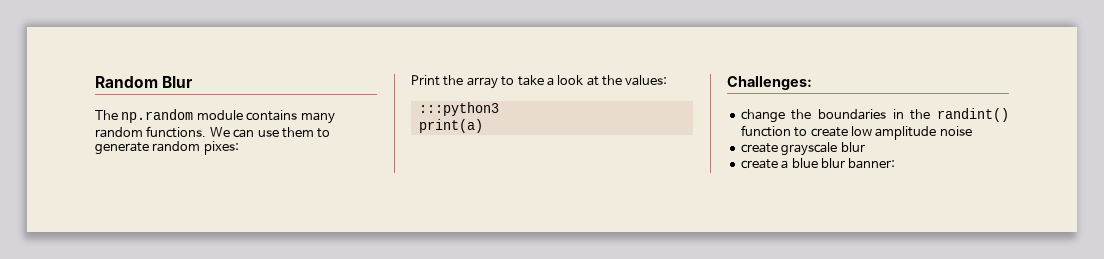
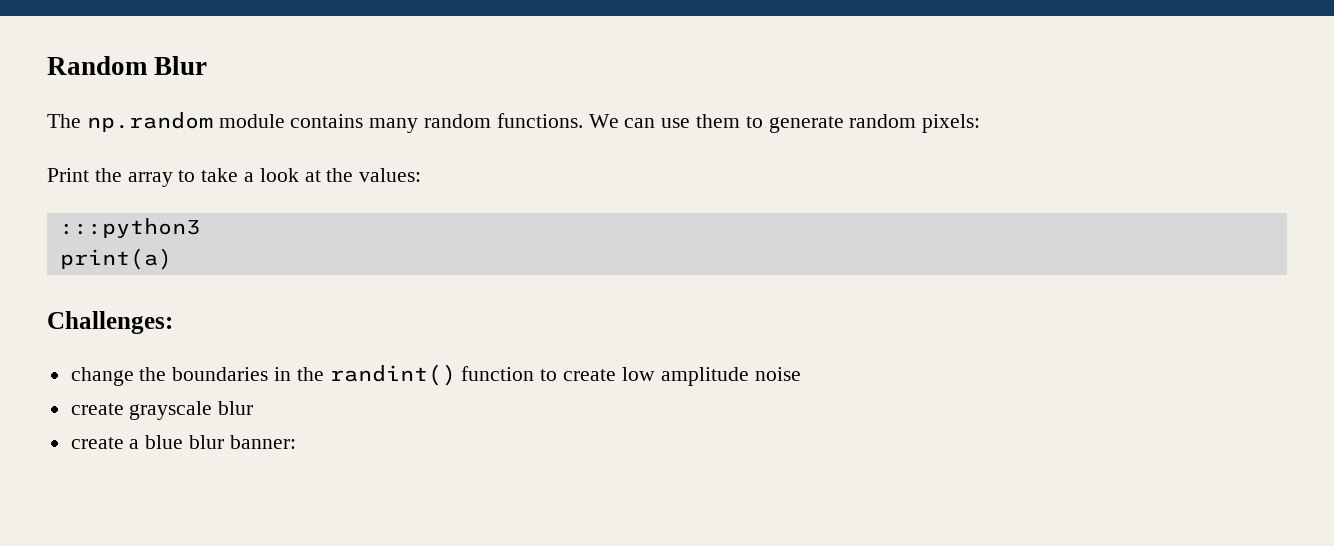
- We can use them to generate random pixes:
+ We can use them to generate random pixels:

